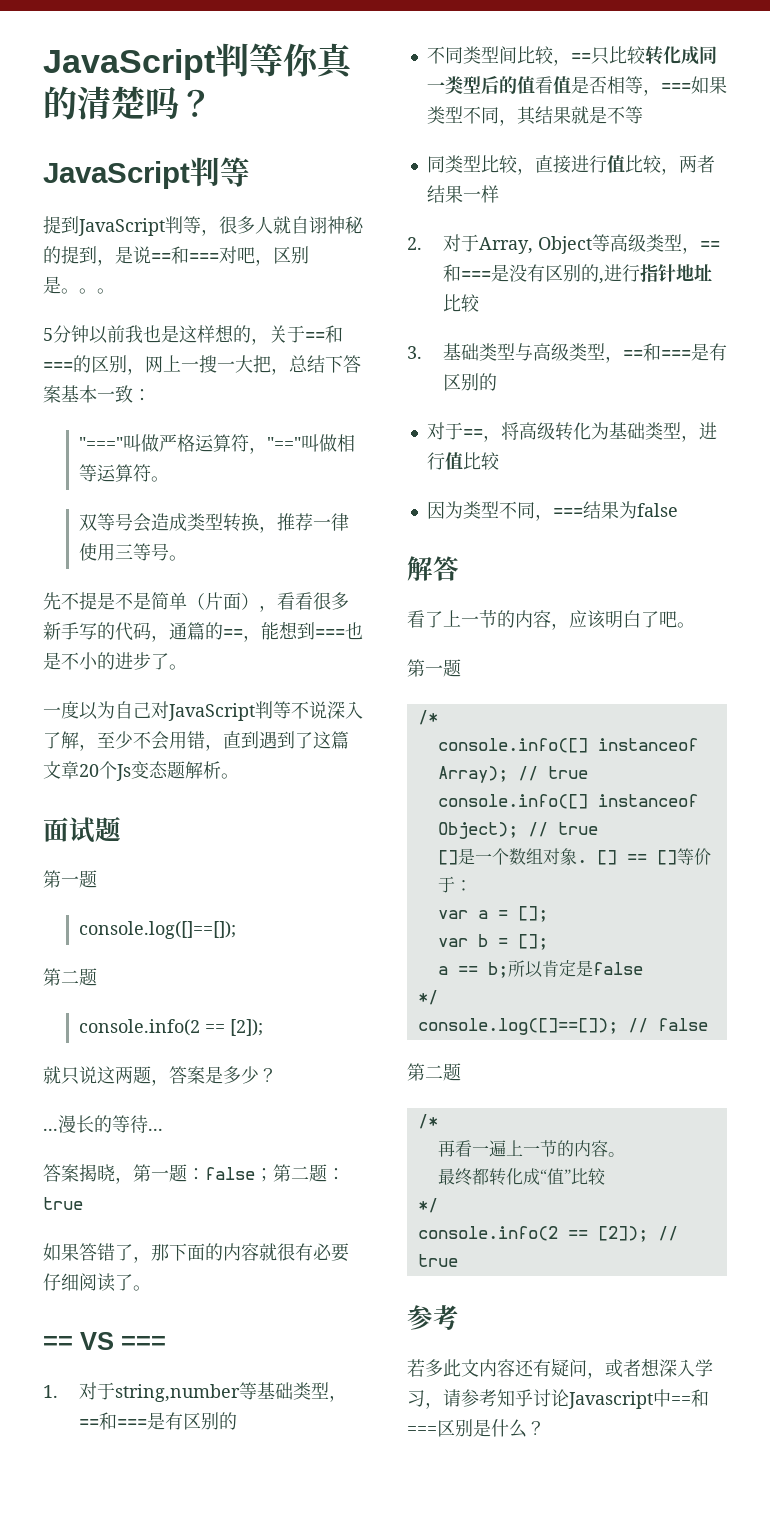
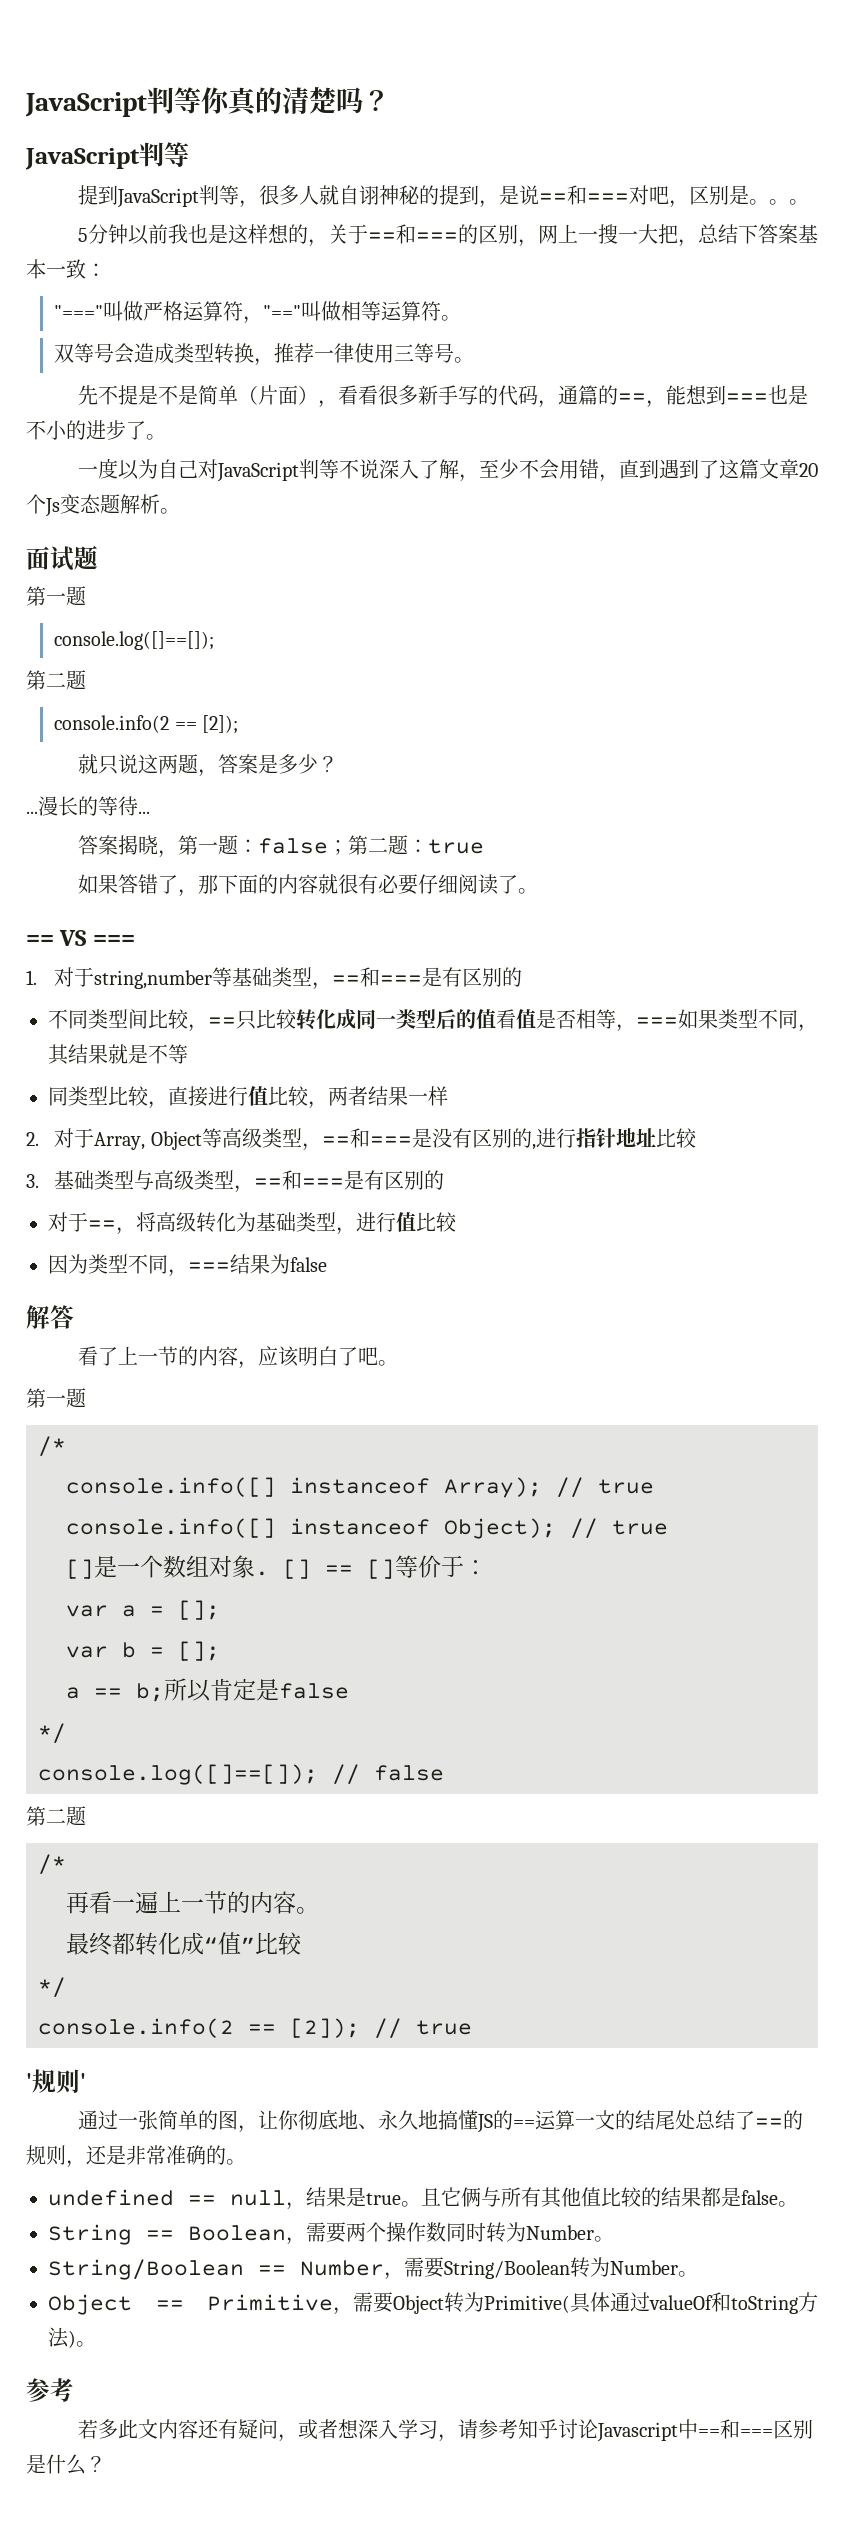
+ '规则'
+ 通过一张简单的图，让你彻底地、永久地搞懂JS的==运算一文的结尾处总结了==的规则，还是非常准确的。
+ undefined == null，结果是true。且它俩与所有其他值比较的结果都是false。
+ String == Boolean，需要两个操作数同时转为Number。
+ String/Boolean == Number，需要String/Boolean转为Number。
+ Object == Primitive，需要Object转为Primitive(具体通过valueOf和toString方法)。

